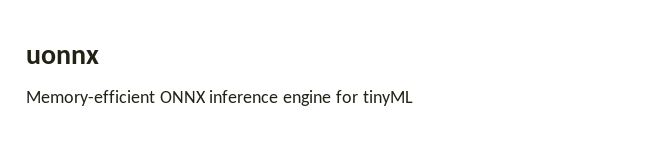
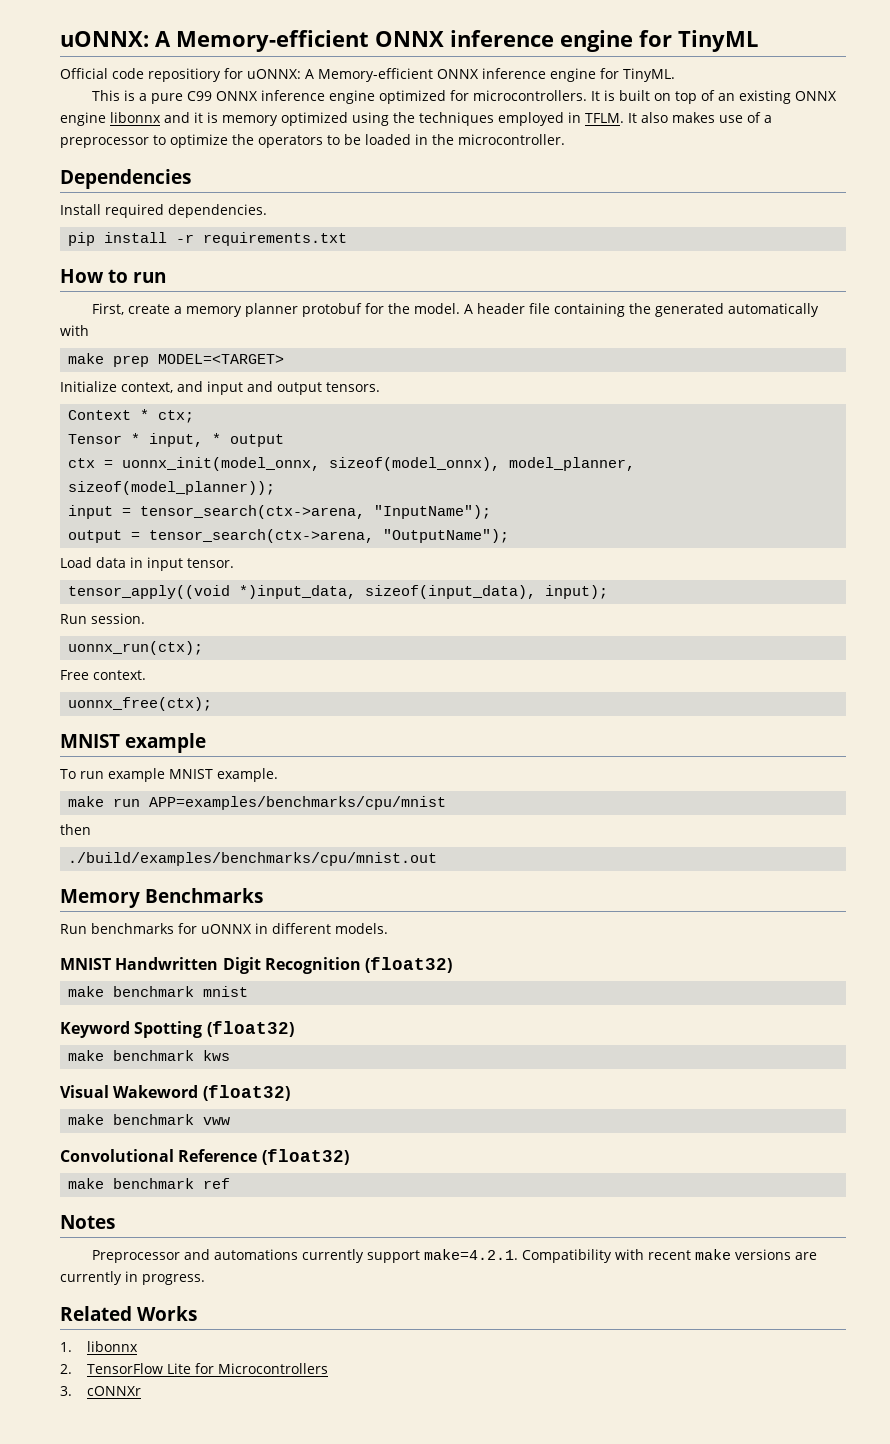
- uonnx
- Memory-efficient ONNX inference engine for tinyML
+ uONNX: A Memory-efficient ONNX inference engine for TinyML
+ Official code repositiory for uONNX: A Memory-efficient ONNX inference engine for TinyML.
+ This is a pure C99 ONNX inference engine optimized for microcontrollers. It is built on top of an existing ONNX engine libonnx and it is memory optimized using the techniques employed in TFLM. It also makes use of a preprocessor to optimize the operators to be loaded in the microcontroller.
+ Dependencies
+ Install required dependencies.
+ pip install -r requirements.txt
+ How to run
+ First, create a memory planner protobuf for the model. A header file containing the generated automatically with
+ make prep MODEL=<TARGET>
+ Initialize context, and input and output tensors.
+ Context * ctx;
+ Tensor * input, * output
+ ctx = uonnx_init(model_onnx, sizeof(model_onnx), model_planner, sizeof(model_planner));
+ input = tensor_search(ctx->arena, "InputName");
+ output = tensor_search(ctx->arena, "OutputName");
+ Load data in input tensor.
+ tensor_apply((void *)input_data, sizeof(input_data), input);
+ Run session.
+ uonnx_run(ctx);
+ Free context.
+ uonnx_free(ctx);
+ MNIST example
+ To run example MNIST example.
+ make run APP=examples/benchmarks/cpu/mnist
+ then
+ ./build/examples/benchmarks/cpu/mnist.out
+ Memory Benchmarks
+ Run benchmarks for uONNX in different models.
+ MNIST Handwritten Digit Recognition (float32)
+ make benchmark mnist
+ Keyword Spotting (float32)
+ make benchmark kws
+ Visual Wakeword (float32)
+ make benchmark vww
+ Convolutional Reference (float32)
+ make benchmark ref
+ Notes
+ Preprocessor and automations currently support make=4.2.1. Compatibility with recent make versions are currently in progress.
+ Related Works
+ 1. libonnx
+ 2. TensorFlow Lite for Microcontrollers
+ 3. cONNXr

